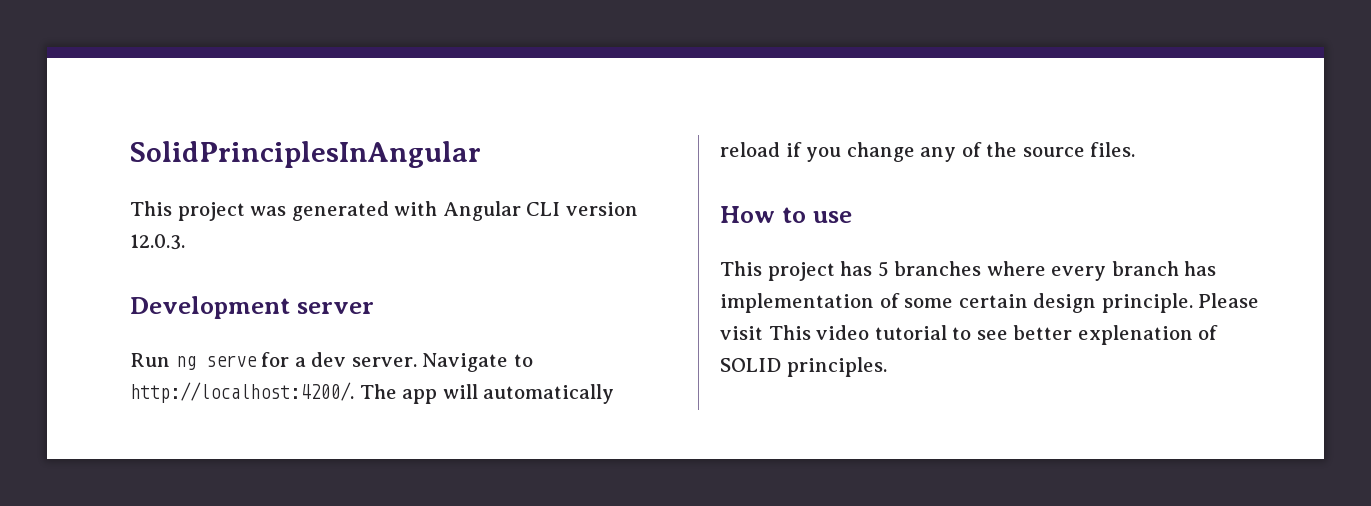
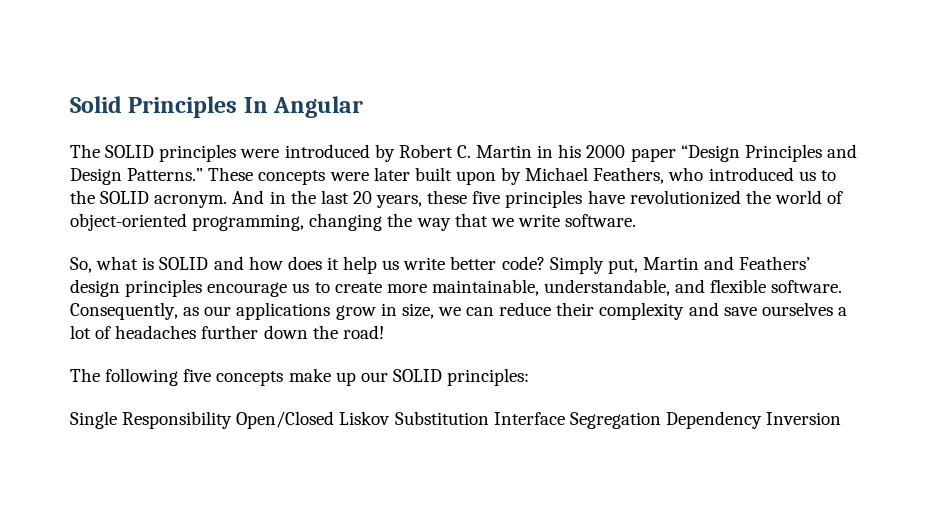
- SolidPrinciplesInAngular
- This project was generated with Angular CLI version 12.0.3.
- Development server
- Run ng serve for a dev server. Navigate to http://localhost:4200/. The app will automatically reload if you change any of the source files.
- How to use
- This project has 5 branches where every branch has implementation of some certain design principle. Please visit This video tutorial to see better explenation of SOLID principles.
+ Solid Principles In Angular
+ The SOLID principles were introduced by Robert C. Martin in his 2000 paper “Design Principles and Design Patterns.” These concepts were later built upon by Michael Feathers, who introduced us to the SOLID acronym. And in the last 20 years, these five principles have revolutionized the world of object-oriented programming, changing the way that we write software.
+ So, what is SOLID and how does it help us write better code? Simply put, Martin and Feathers’ design principles encourage us to create more maintainable, understandable, and flexible software. Consequently, as our applications grow in size, we can reduce their complexity and save ourselves a lot of headaches further down the road!
+ The following five concepts make up our SOLID principles:
+ Single Responsibility Open/Closed Liskov Substitution Interface Segregation Dependency Inversion

